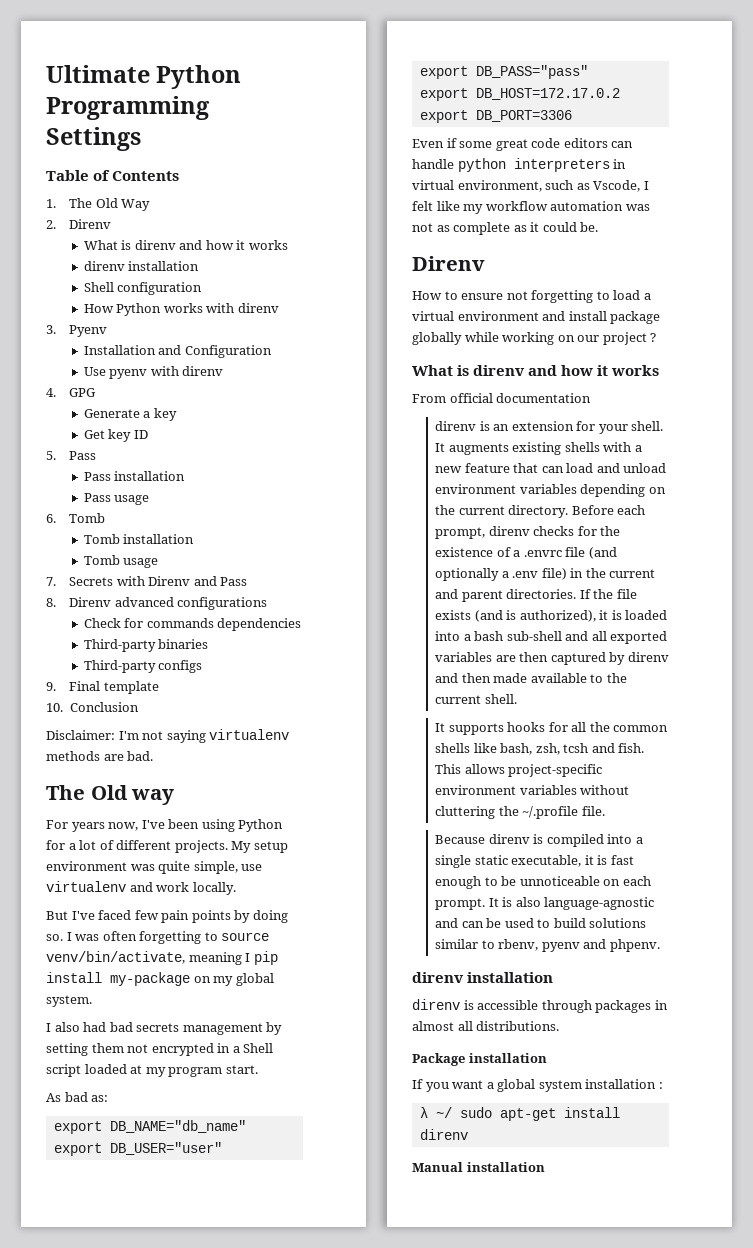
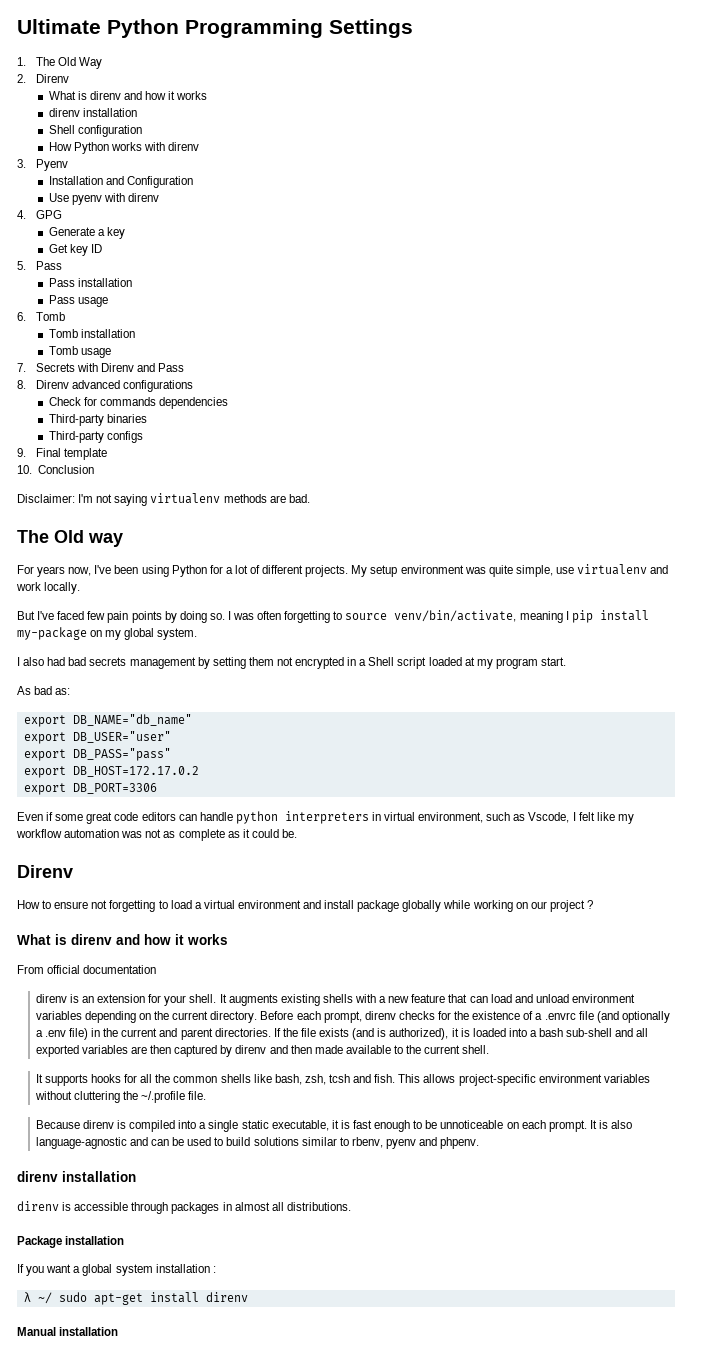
- Table of Contents

